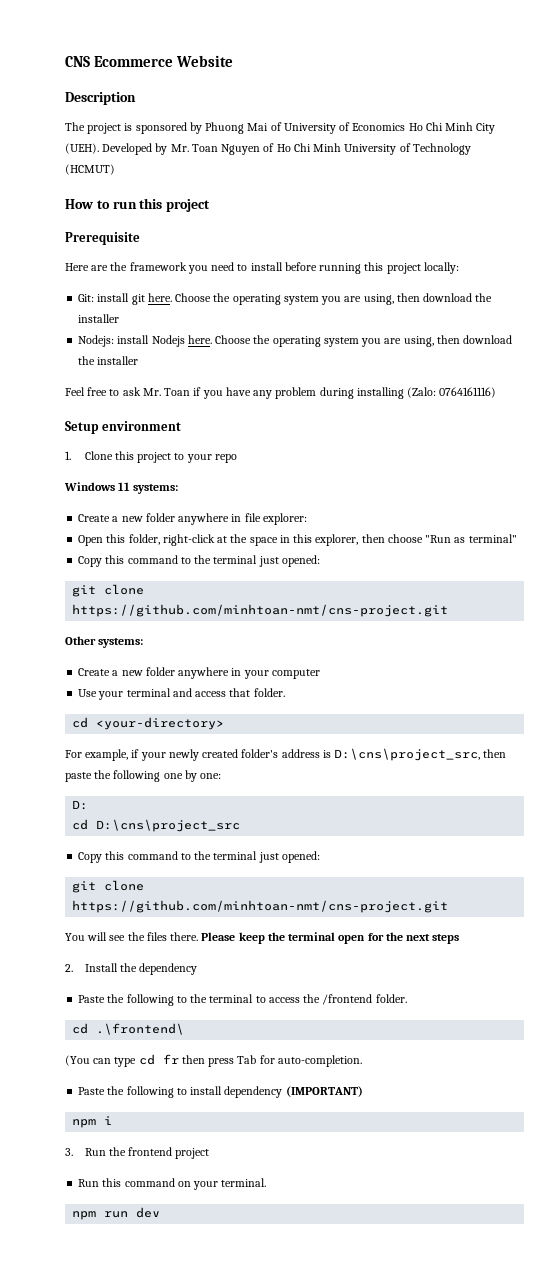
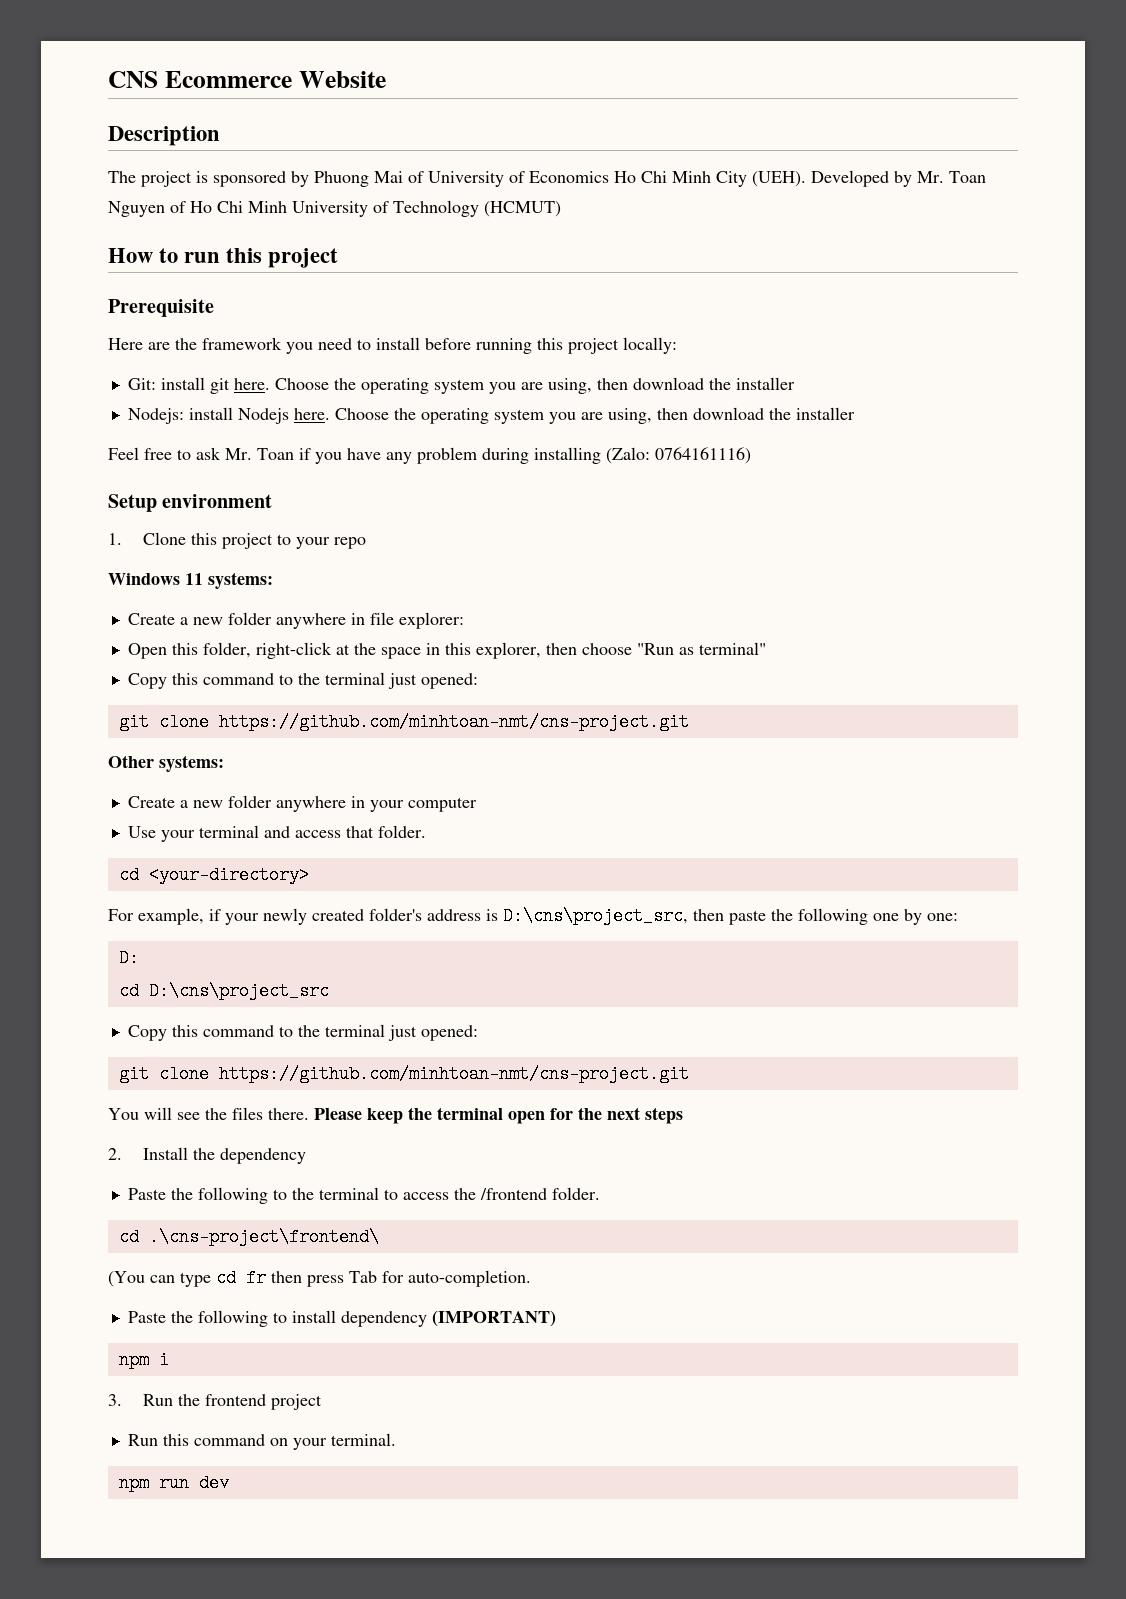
- cd .\frontend\
+ cd .\cns-project\frontend\

